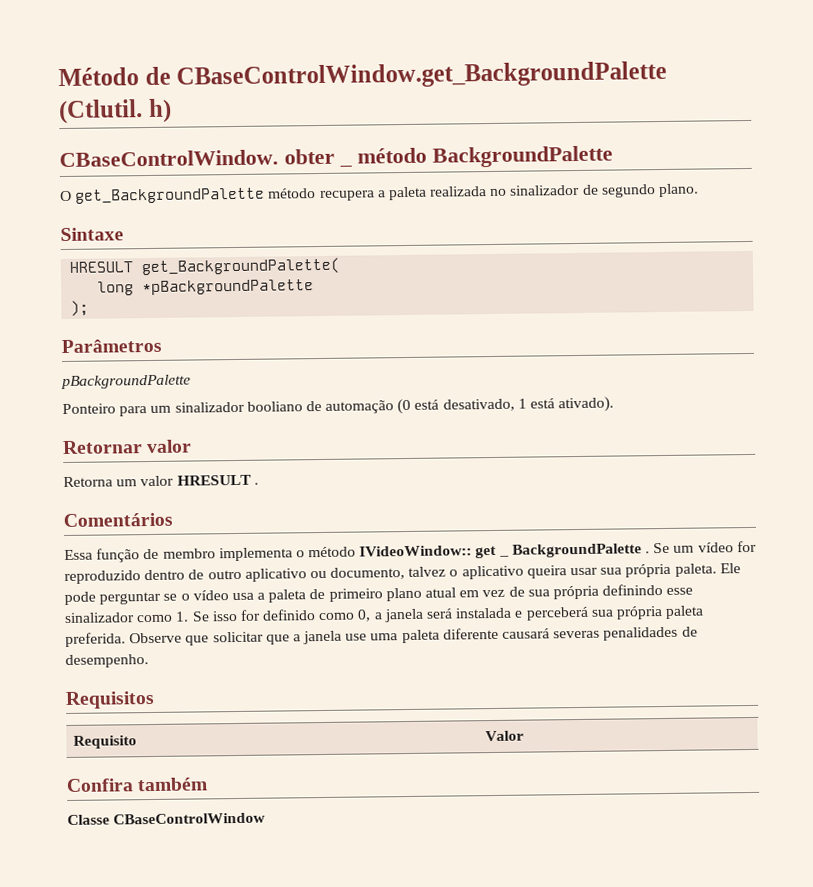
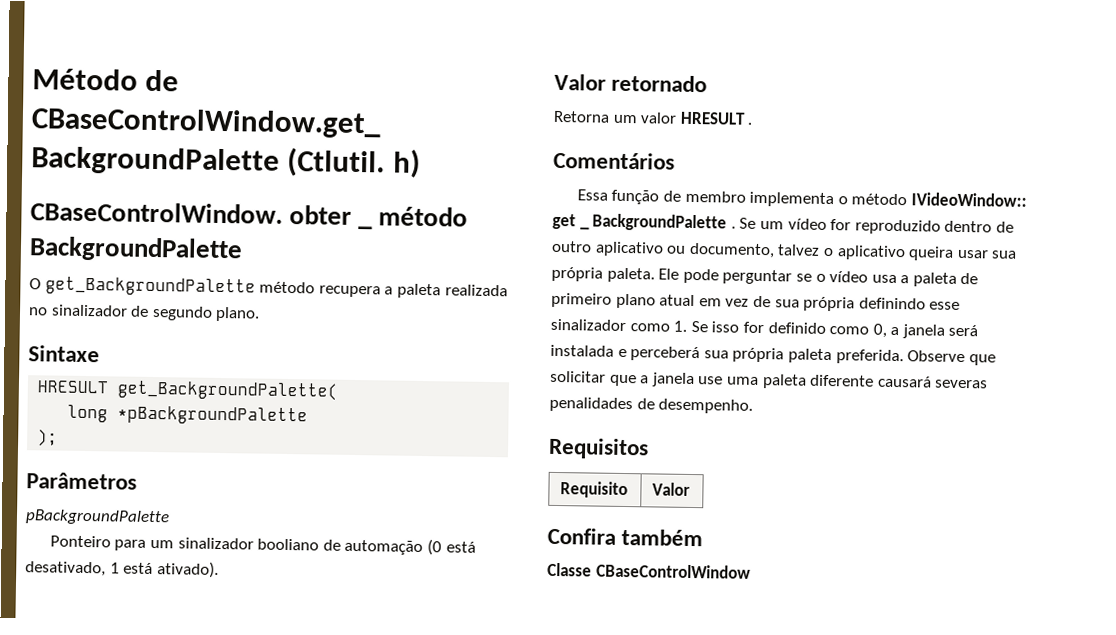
- Retornar valor
+ Valor retornado

